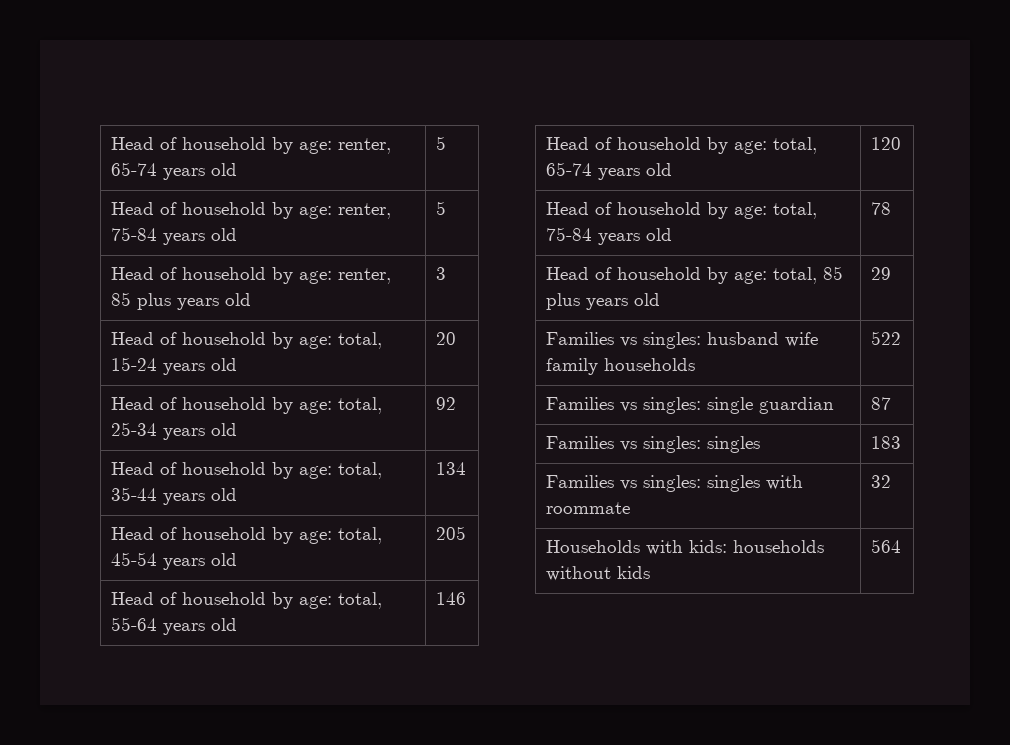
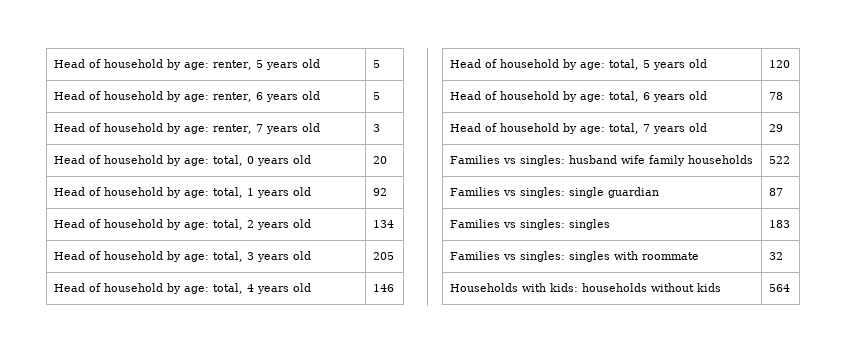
- Head of household by age: renter, 65-74 years old | 5
- Head of household by age: renter, 75-84 years old | 5
- Head of household by age: renter, 85 plus years old | 3
+ Head of household by age: renter, 5 years old | 5
+ Head of household by age: renter, 6 years old | 5
+ Head of household by age: renter, 7 years old | 3
- Head of household by age: total, 15-24 years old | 20
+ Head of household by age: total, 0 years old | 20
- Head of household by age: total, 25-34 years old | 92
+ Head of household by age: total, 1 years old | 92
- Head of household by age: total, 35-44 years old | 134
+ Head of household by age: total, 2 years old | 134
- Head of household by age: total, 45-54 years old | 205
+ Head of household by age: total, 3 years old | 205
- Head of household by age: total, 55-64 years old | 146
+ Head of household by age: total, 4 years old | 146
- Head of household by age: total, 65-74 years old | 120
+ Head of household by age: total, 5 years old | 120
- Head of household by age: total, 75-84 years old | 78
+ Head of household by age: total, 6 years old | 78
- Head of household by age: total, 85 plus years old | 29
+ Head of household by age: total, 7 years old | 29

